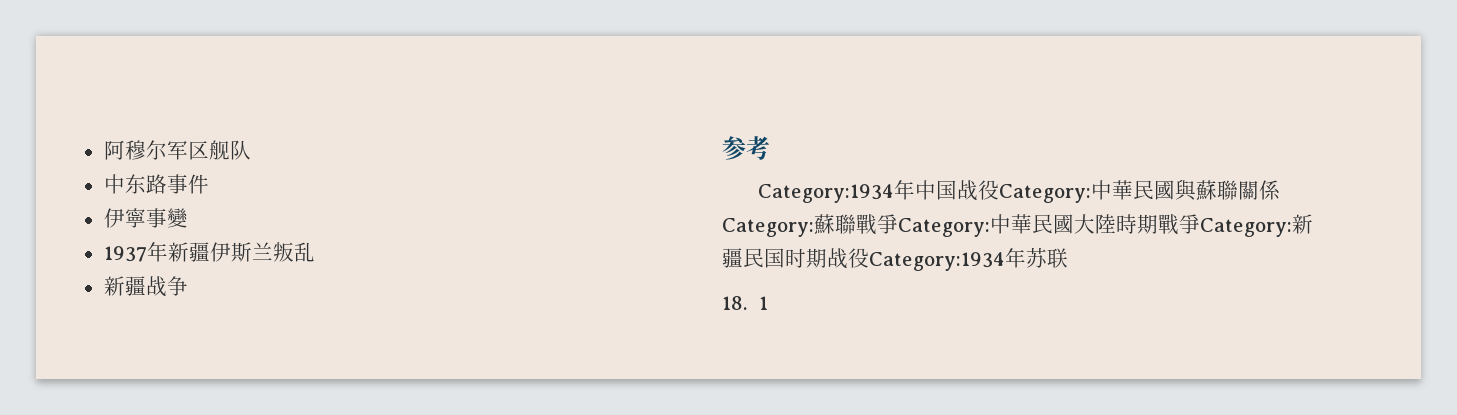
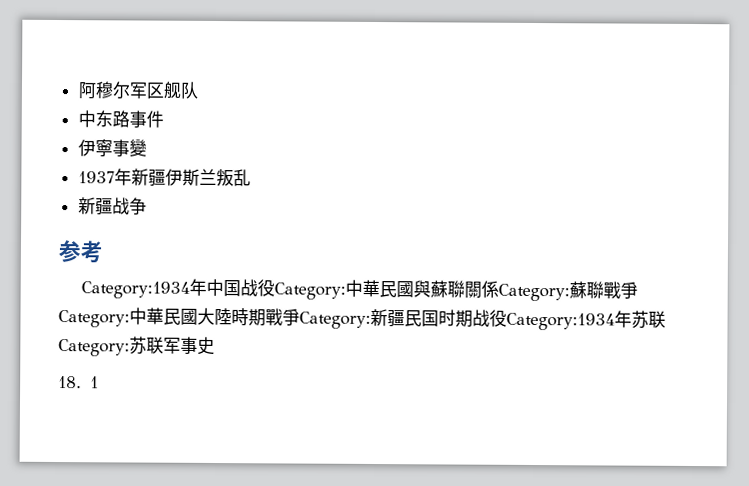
- Category:1934年中国战役Category:中華民國與蘇聯關係Category:蘇聯戰爭Category:中華民國大陸時期戰爭Category:新疆民国时期战役Category:1934年苏联
+ Category:1934年中国战役Category:中華民國與蘇聯關係Category:蘇聯戰爭Category:中華民國大陸時期戰爭Category:新疆民国时期战役Category:1934年苏联Category:苏联军事史

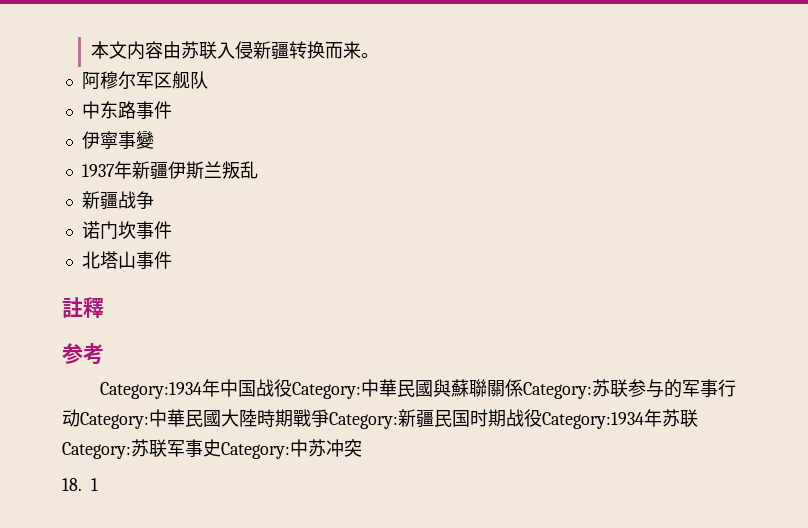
+ 本文内容由苏联入侵新疆转换而来。
+ 诺门坎事件
+ 北塔山事件
+ 註釋
- Category:1934年中国战役Category:中華民國與蘇聯關係Category:蘇聯戰爭Category:中華民國大陸時期戰爭Category:新疆民国时期战役Category:1934年苏联Category:苏联军事史
+ Category:1934年中国战役Category:中華民國與蘇聯關係Category:苏联参与的军事行动Category:中華民國大陸時期戰爭Category:新疆民国时期战役Category:1934年苏联Category:苏联军事史Category:中苏冲突

